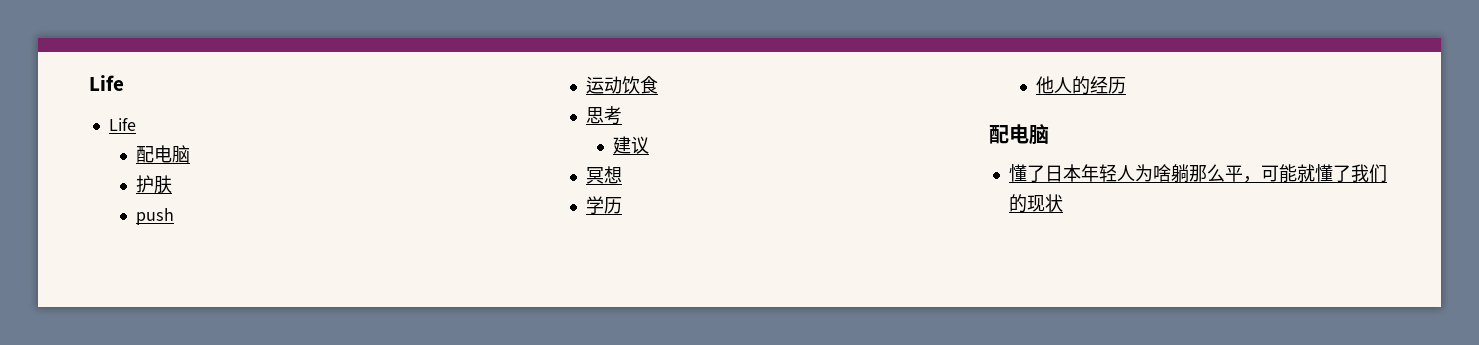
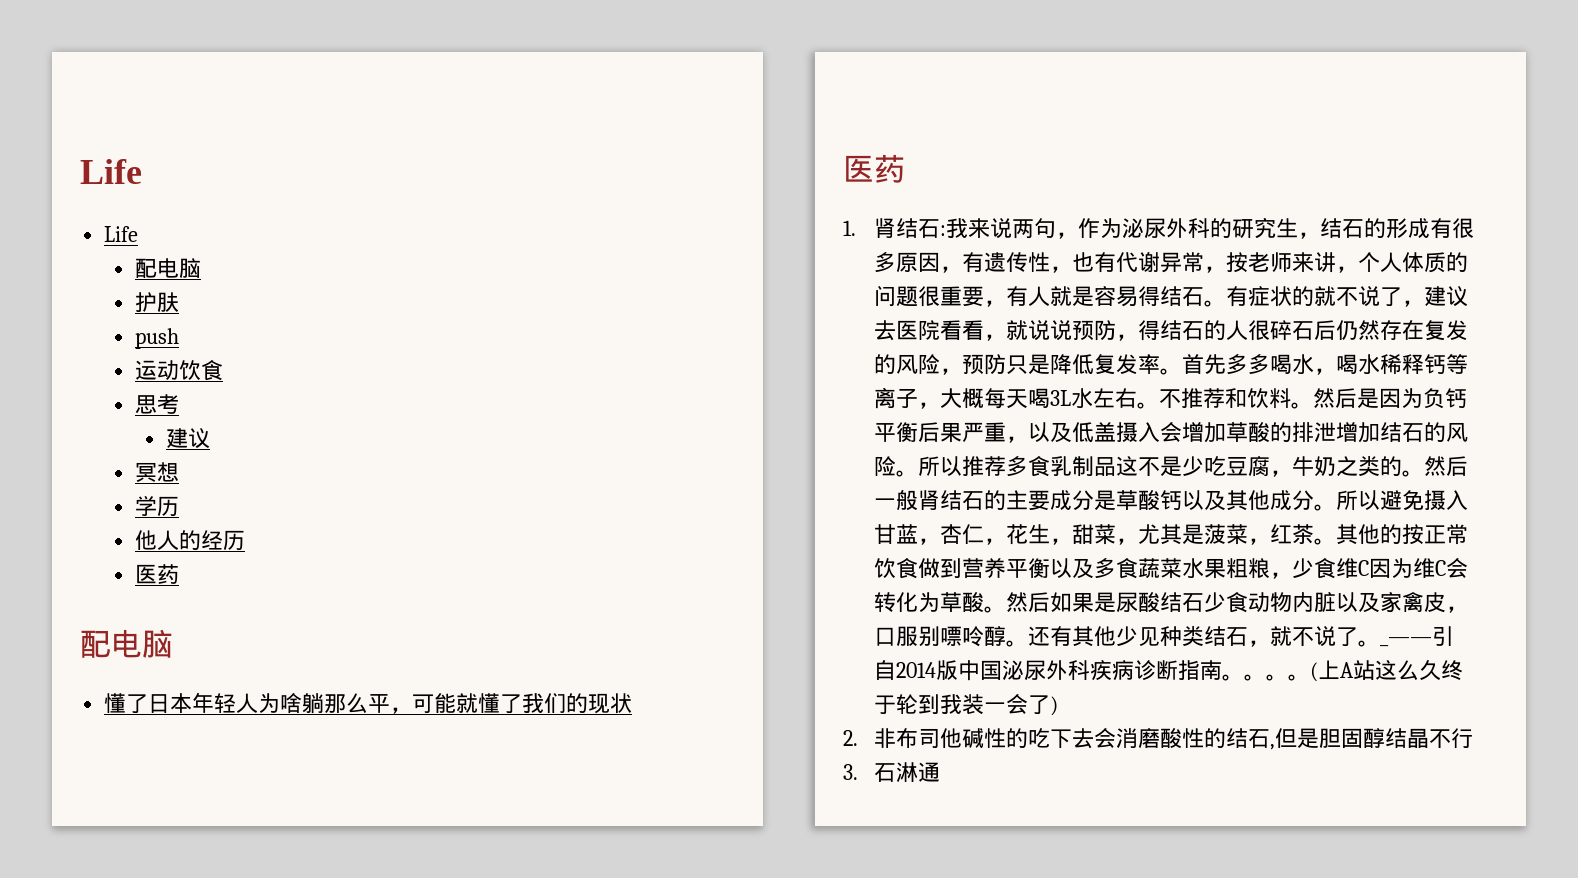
  他人的经历
+ 医药
  懂了日本年轻人为啥躺那么平，可能就懂了我们的现状
+ 医药
+ 1.肾结石:我来说两句，作为泌尿外科的研究生，结石的形成有很多原因，有遗传性，也有代谢异常，按老师来讲，个人体质的问题很重要，有人就是容易得结石。有症状的就不说了，建议去医院看看，就说说预防，得结石的人很碎石后仍然存在复发的风险，预防只是降低复发率。首先多多喝水，喝水稀释钙等离子，大概每天喝3L水左右。不推荐和饮料。然后是因为负钙平衡后果严重，以及低盖摄入会增加草酸的排泄增加结石的风险。所以推荐多食乳制品这不是少吃豆腐，牛奶之类的。然后一般肾结石的主要成分是草酸钙以及其他成分。所以避免摄入甘蓝，杏仁，花生，甜菜，尤其是菠菜，红茶。其他的按正常饮食做到营养平衡以及多食蔬菜水果粗粮，少食维C因为维C会转化为草酸。然后如果是尿酸结石少食动物内脏以及家禽皮，口服别嘌呤醇。还有其他少见种类结石，就不说了。_——引自2014版中国泌尿外科疾病诊断指南。。。。(上A站这么久终于轮到我装一会了)
+ 2.非布司他碱性的吃下去会消磨酸性的结石,但是胆固醇结晶不行
+ 3.石淋通

